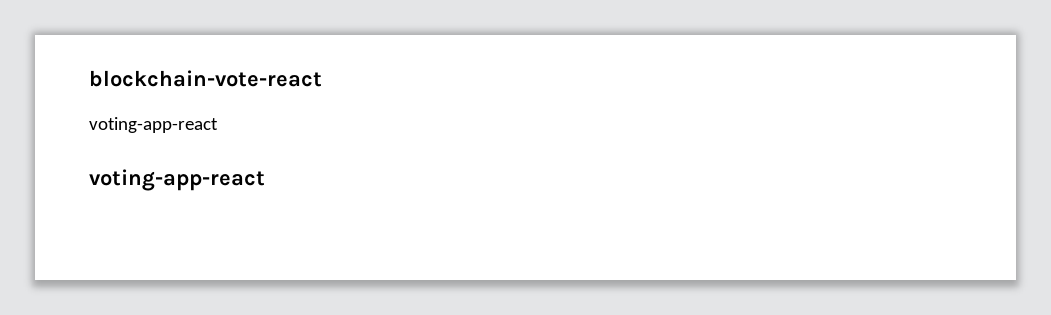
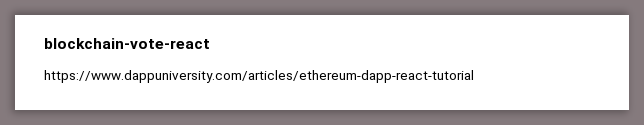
  blockchain-vote-react
- voting-app-react
- voting-app-react
+ https://www.dappuniversity.com/articles/ethereum-dapp-react-tutorial

